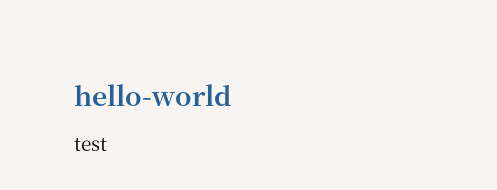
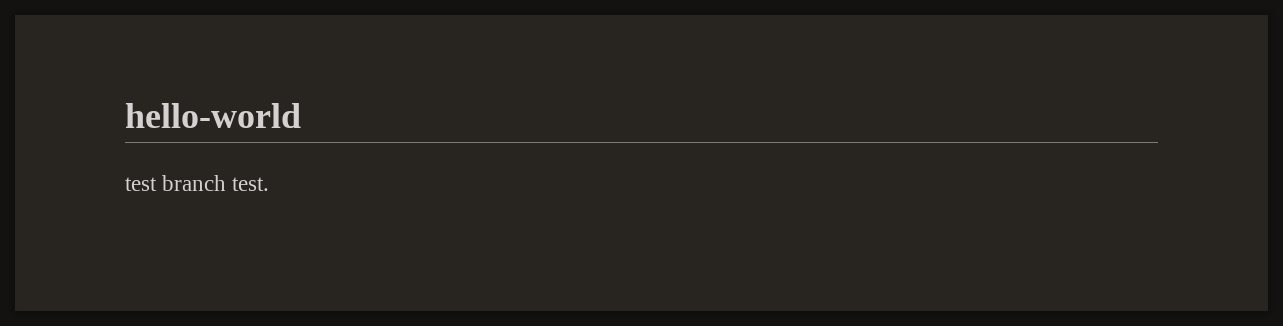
- test
+ test branch test.

